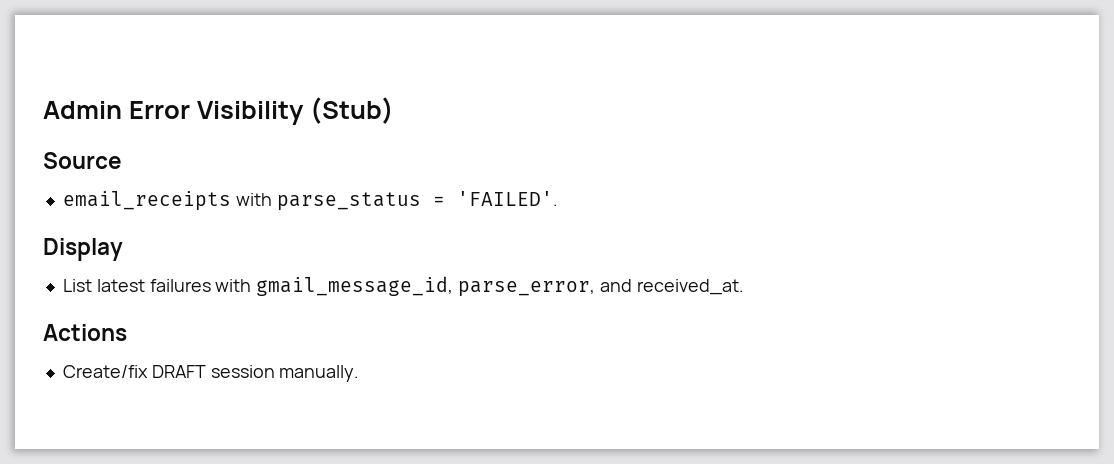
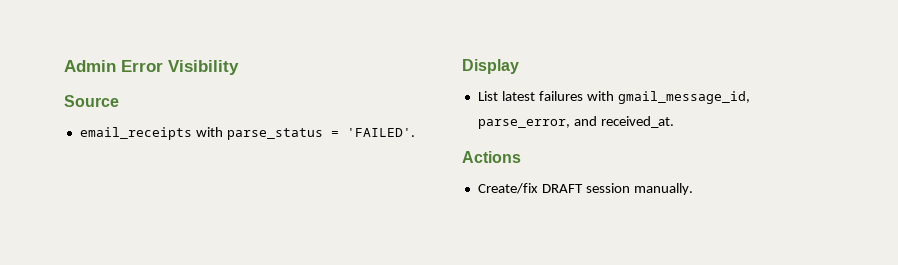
- Admin Error Visibility (Stub)
+ Admin Error Visibility

